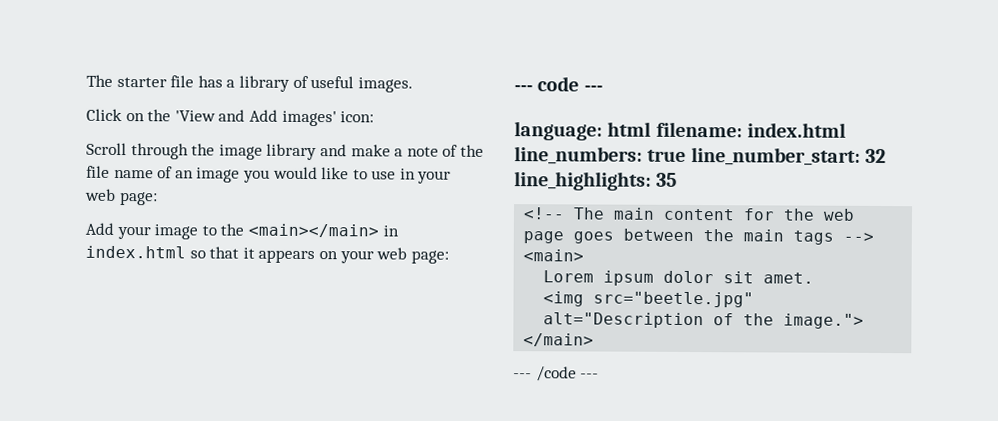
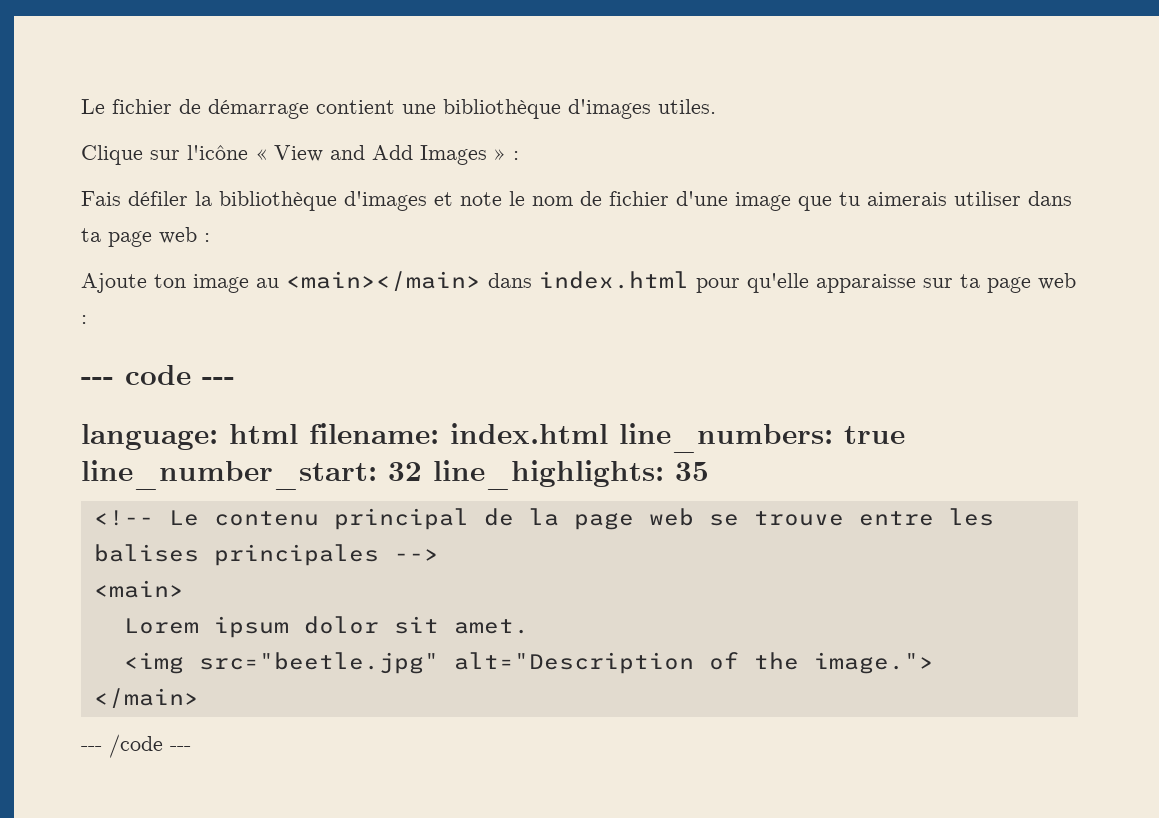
- The starter file has a library of useful images.
- Click on the 'View and Add images' icon:
- Scroll through the image library and make a note of the file name of an image you would like to use in your web page:
- Add your image to the <main></main> in index.html so that it appears on your web page:
+ Le fichier de démarrage contient une bibliothèque d'images utiles.
+ Clique sur l'icône « View and Add Images » :
+ Fais défiler la bibliothèque d'images et note le nom de fichier d'une image que tu aimerais utiliser dans ta page web :
+ Ajoute ton image au <main></main> dans index.html pour qu'elle apparaisse sur ta page web :
- <!-- The main content for the web page goes between the main tags -->
+ <!-- Le contenu principal de la page web se trouve entre les balises principales -->

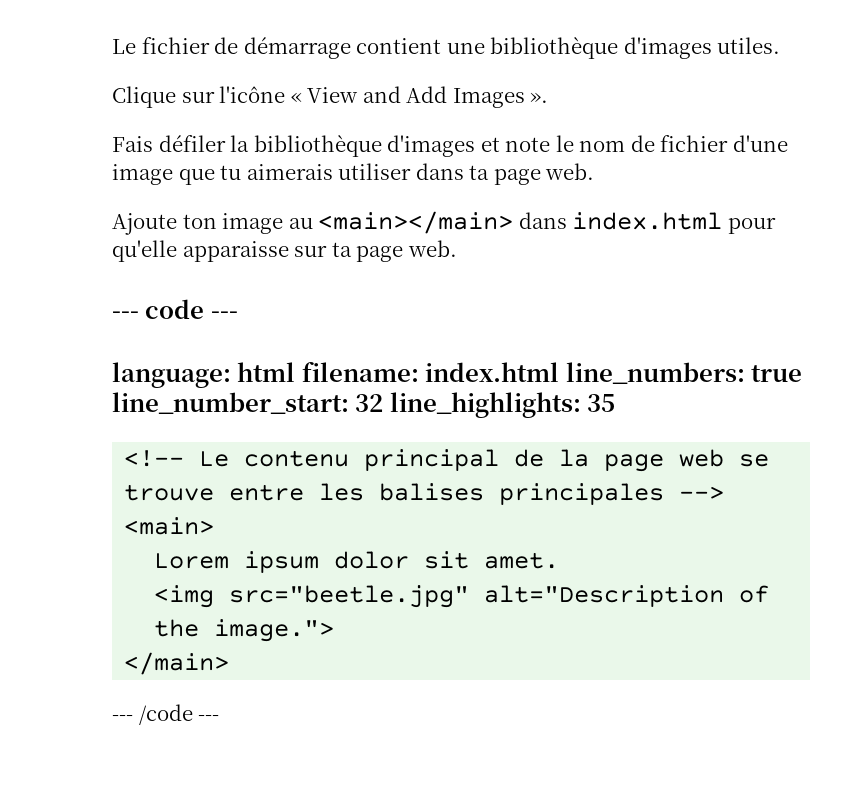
- Clique sur l'icône « View and Add Images » :
+ Clique sur l'icône « View and Add Images ».
- Fais défiler la bibliothèque d'images et note le nom de fichier d'une image que tu aimerais utiliser dans ta page web :
+ Fais défiler la bibliothèque d'images et note le nom de fichier d'une image que tu aimerais utiliser dans ta page web.
- Ajoute ton image au <main></main> dans index.html pour qu'elle apparaisse sur ta page web :
+ Ajoute ton image au <main></main> dans index.html pour qu'elle apparaisse sur ta page web.

